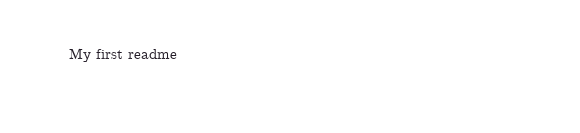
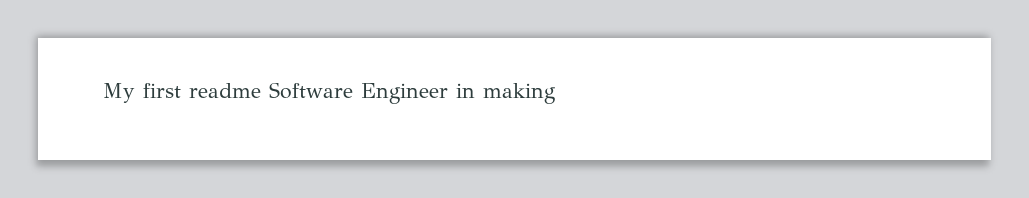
- My first readme
+ My first readme Software Engineer in making

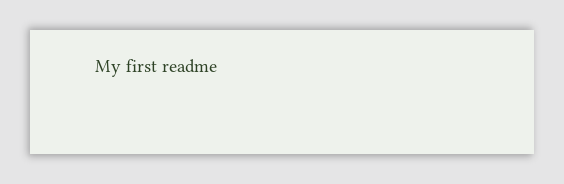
- My first readme Software Engineer in making
+ My first readme

